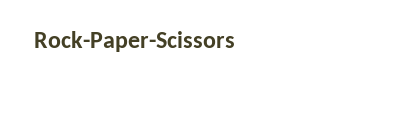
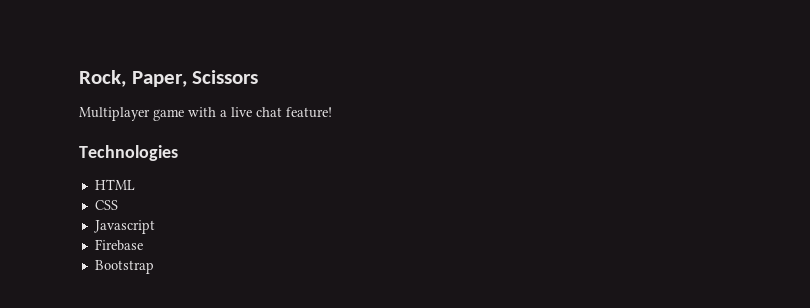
- Rock-Paper-Scissors
+ Rock, Paper, Scissors
+ Multiplayer game with a live chat feature!
+ Technologies
+ HTML
+ CSS
+ Javascript
+ Firebase
+ Bootstrap

